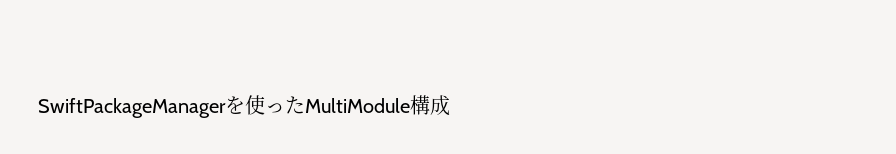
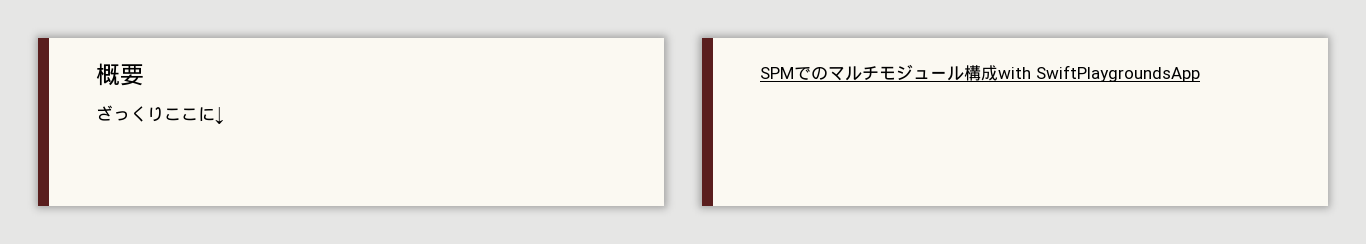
- SwiftPackageManagerを使ったMultiModule構成
+ 概要
+ ざっくりここに↓
+ SPMでのマルチモジュール構成with SwiftPlaygroundsApp

